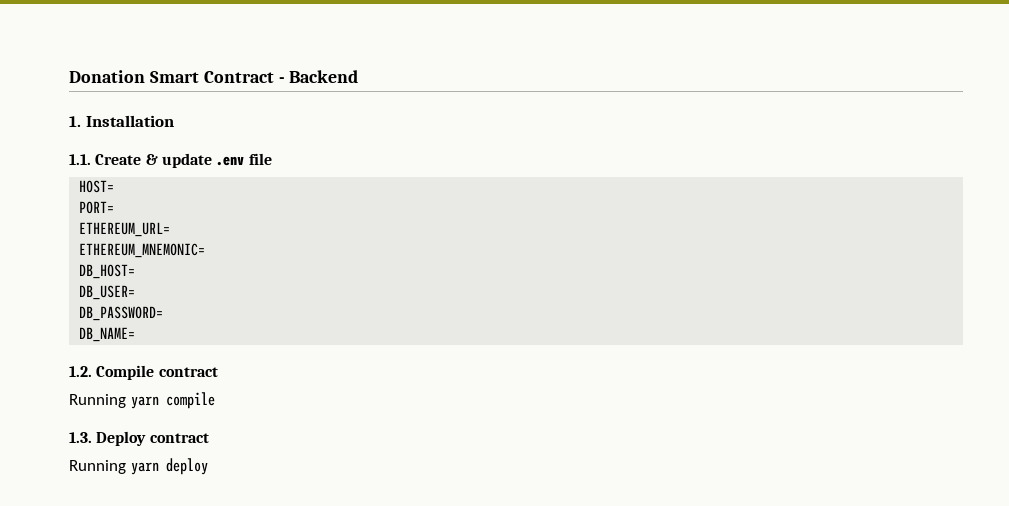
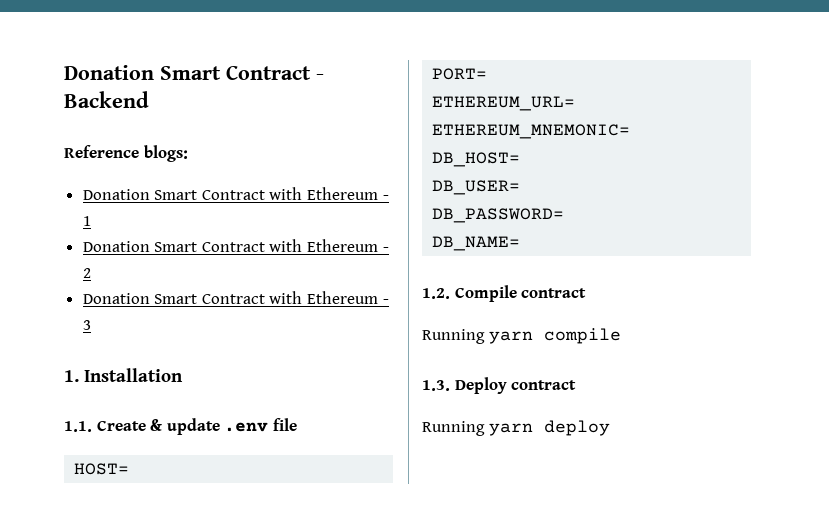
+ Reference blogs:
+ Donation Smart Contract with Ethereum - 1
+ Donation Smart Contract with Ethereum - 2
+ Donation Smart Contract with Ethereum - 3

